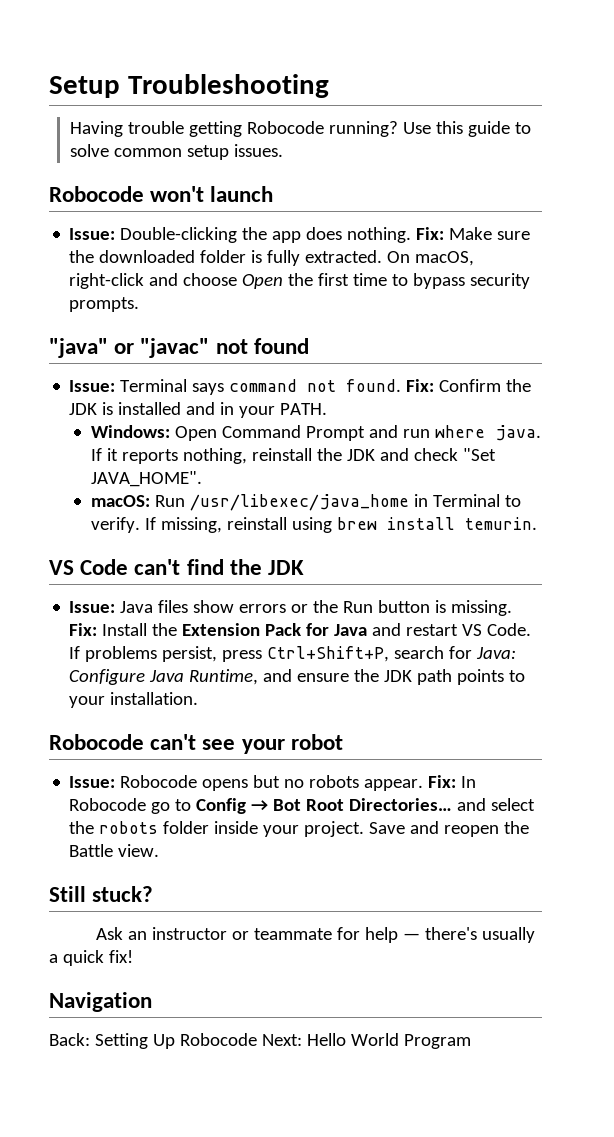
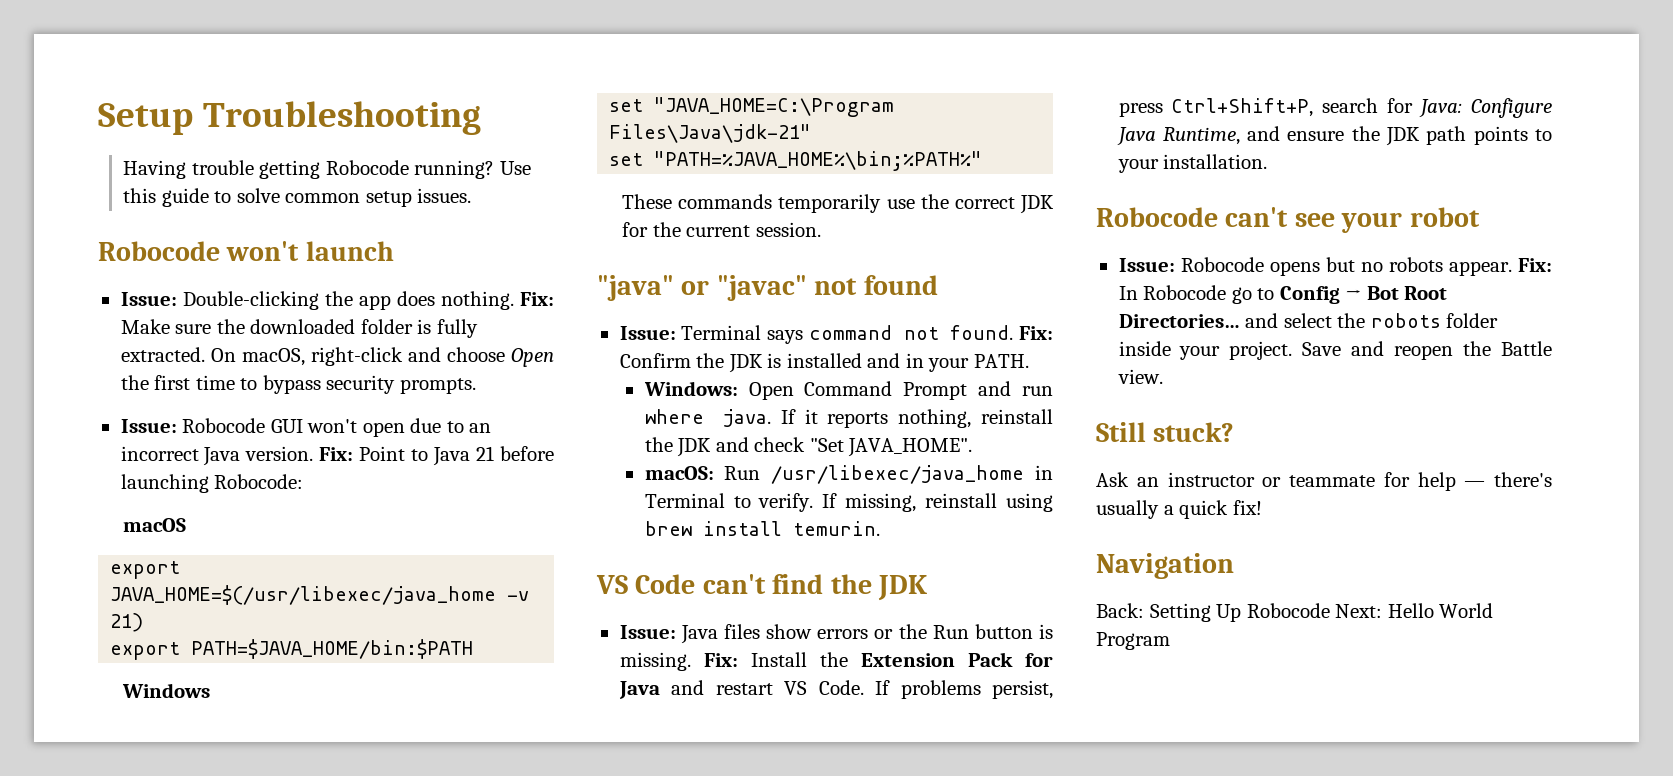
+ Issue: Robocode GUI won't open due to an incorrect Java version. Fix: Point to Java 21 before launching Robocode:
+ macOS
+ export JAVA_HOME=$(/usr/libexec/java_home -v 21)
+ export PATH=$JAVA_HOME/bin:$PATH
+ Windows
+ set "JAVA_HOME=C:\Program Files\Java\jdk-21"
+ set "PATH=%JAVA_HOME%\bin;%PATH%"
+ These commands temporarily use the correct JDK for the current session.

